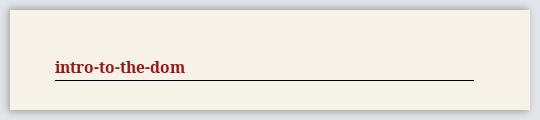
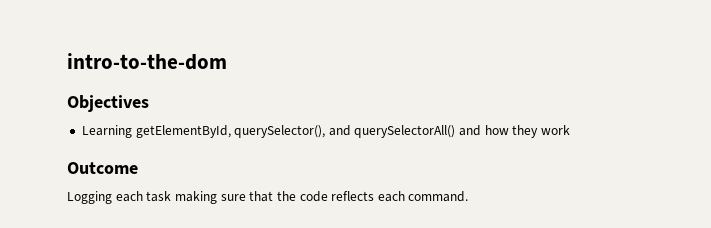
+ Objectives
+ Learning getElementById, querySelector(), and querySelectorAll() and how they work
+ Outcome
+ Logging each task making sure that the code reflects each command.

